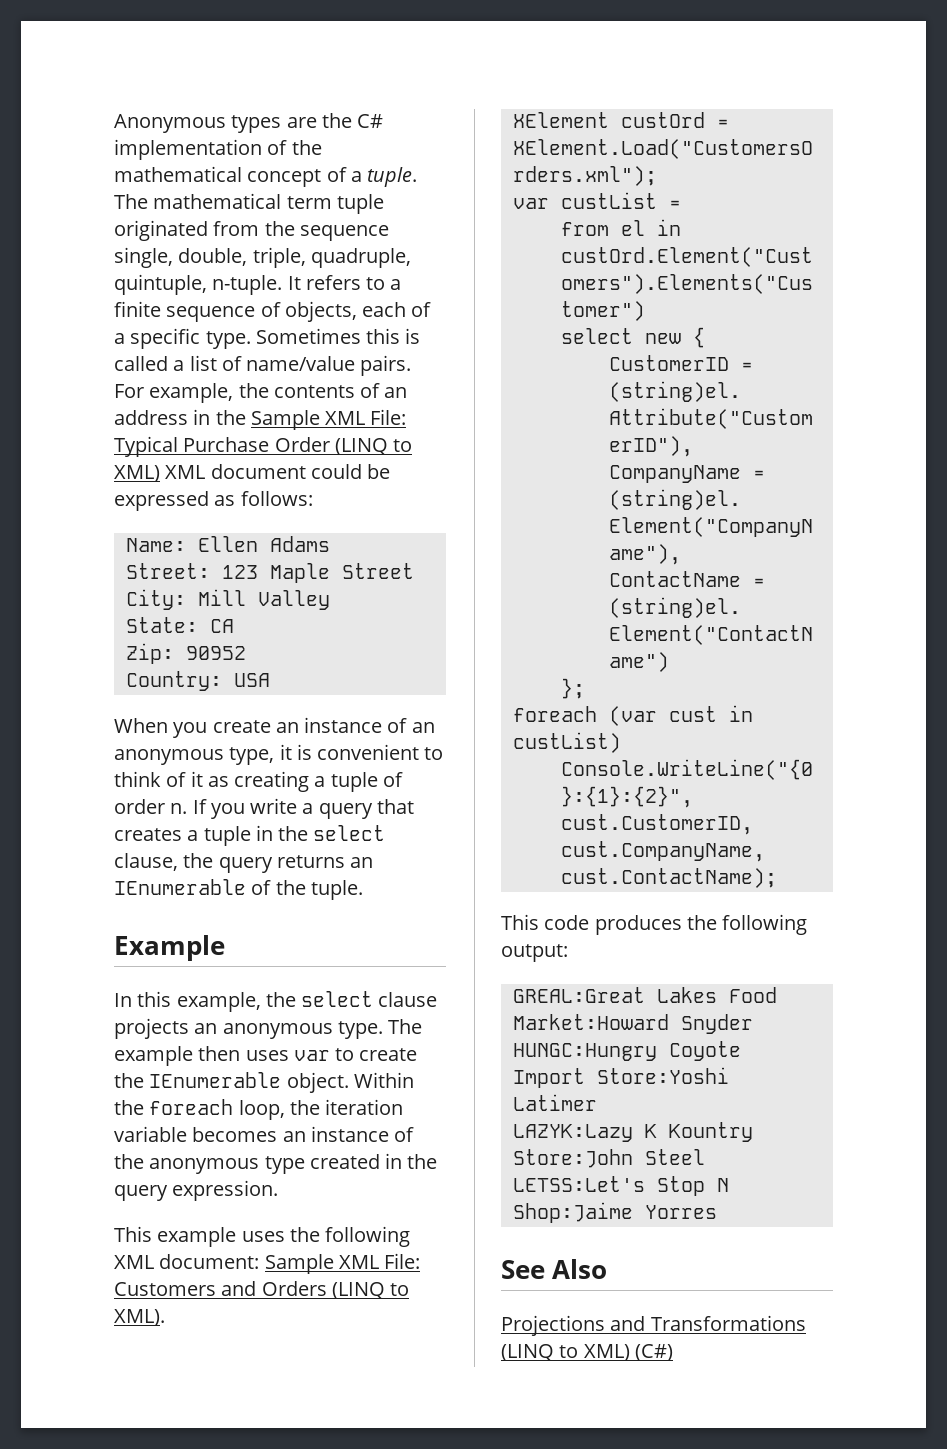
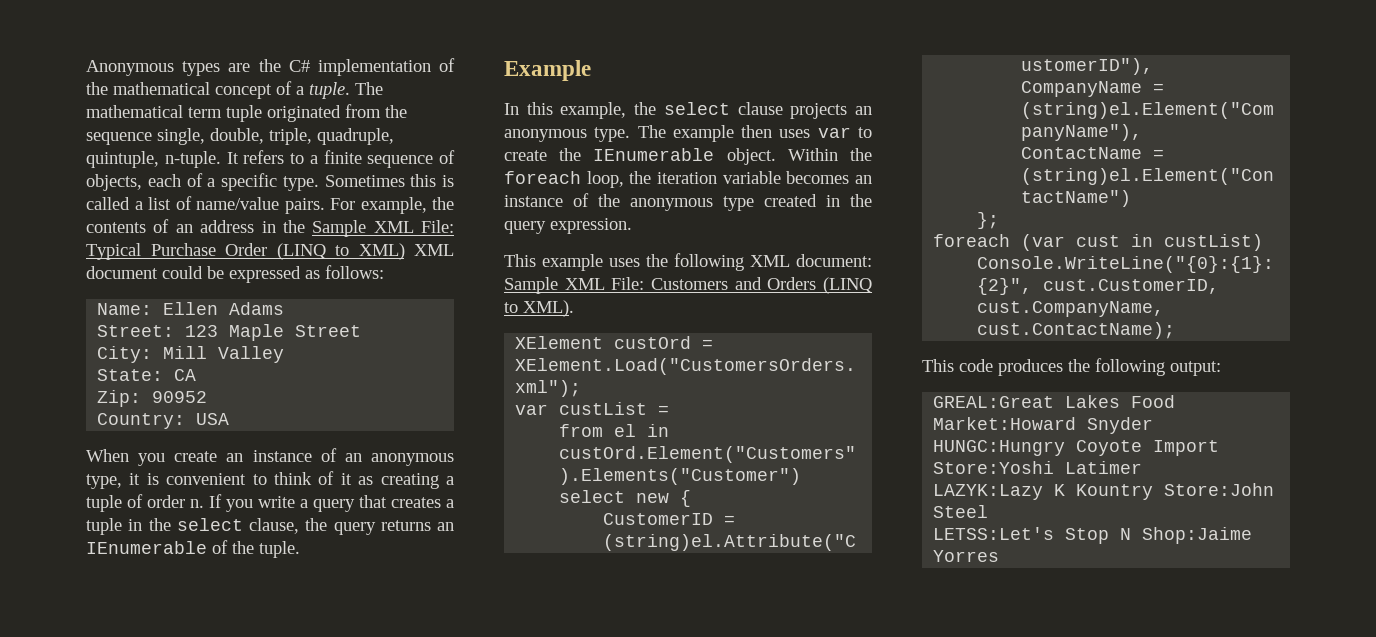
- See Also
- Projections and Transformations (LINQ to XML) (C#)

